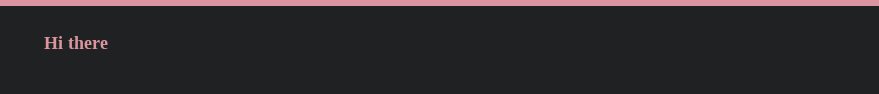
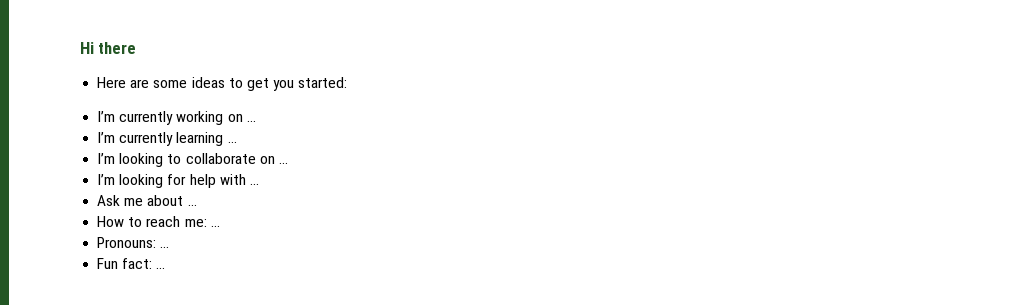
+ Here are some ideas to get you started:
+ I’m currently working on ...
+ I’m currently learning ...
+ I’m looking to collaborate on ...
+ I’m looking for help with ...
+ Ask me about ...
+ How to reach me: ...
+ Pronouns: ...
+ Fun fact: ...

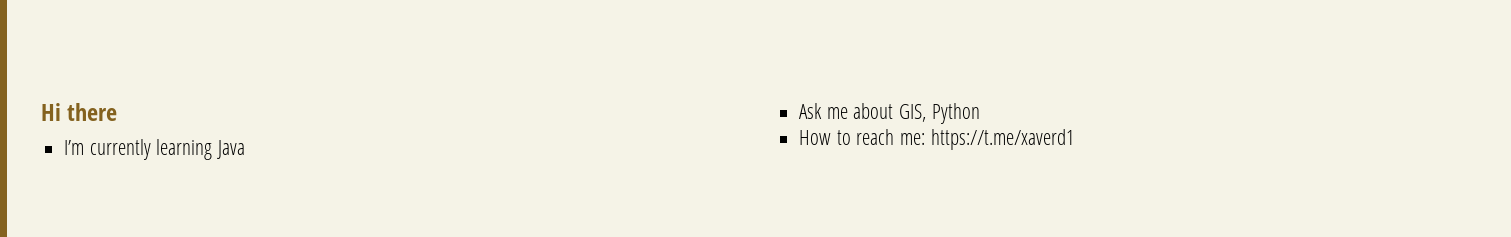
- Here are some ideas to get you started:
- I’m currently working on ...
- I’m currently learning ...
- I’m looking to collaborate on ...
- I’m looking for help with ...
+ I’m currently learning Java
- Ask me about ...
+ Ask me about GIS, Python
- How to reach me: ...
- Pronouns: ...
- Fun fact: ...
+ How to reach me: https://t.me/xaverd1

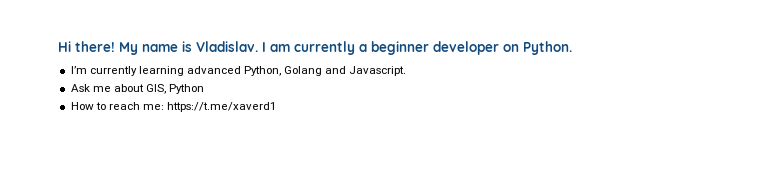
- Hi there
- I’m currently learning Java
+ Hi there! My name is Vladislav. I am currently a beginner developer on Python.
+ I’m currently learning advanced Python, Golang and Javascript.

